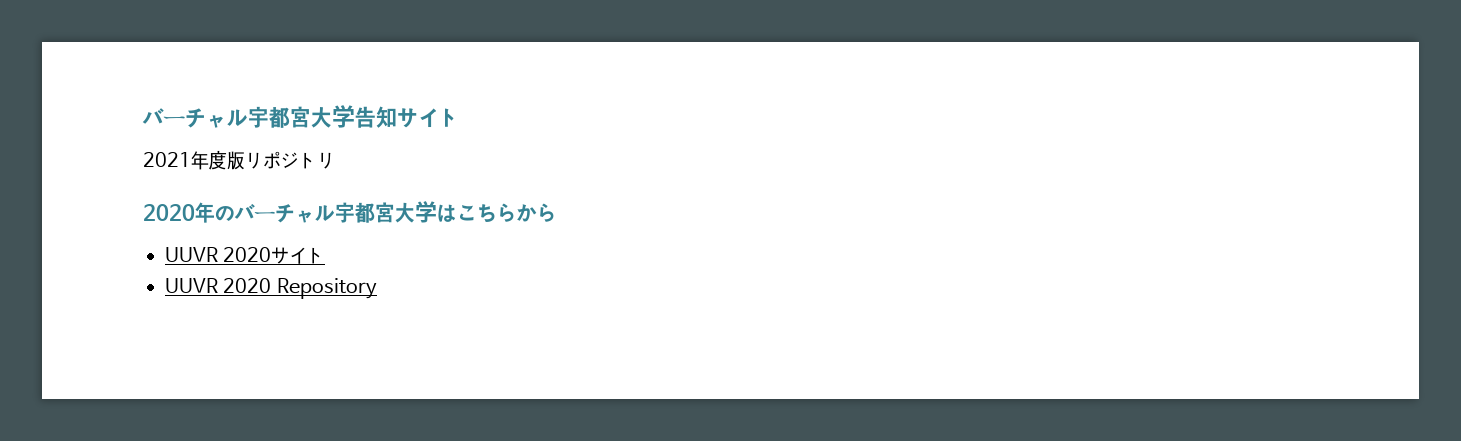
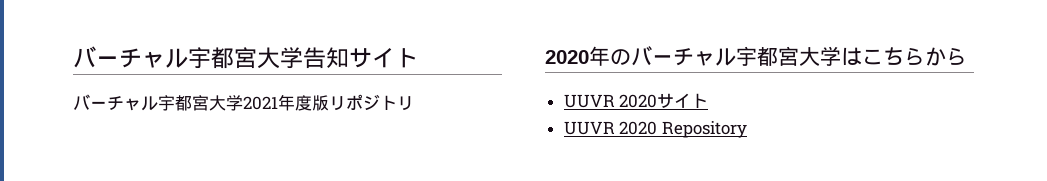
- 2021年度版リポジトリ
+ バーチャル宇都宮大学2021年度版リポジトリ

